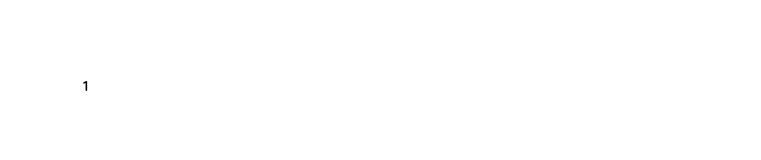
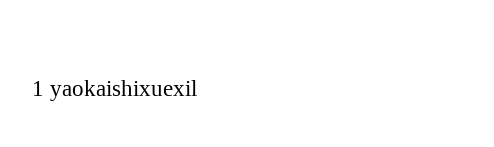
- 1
+ 1 yaokaishixuexil

